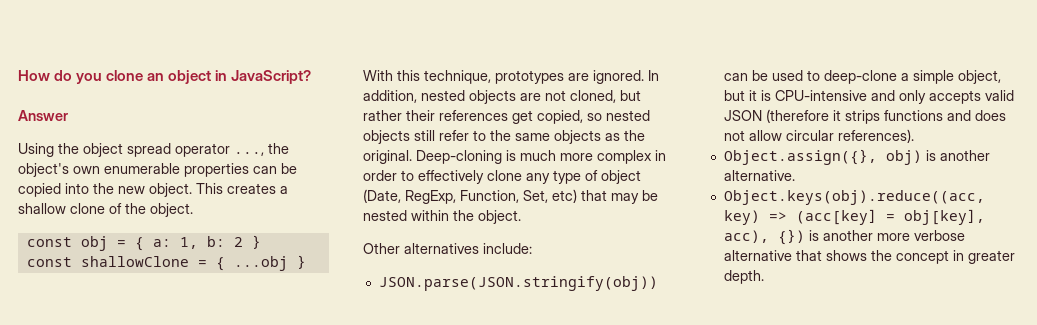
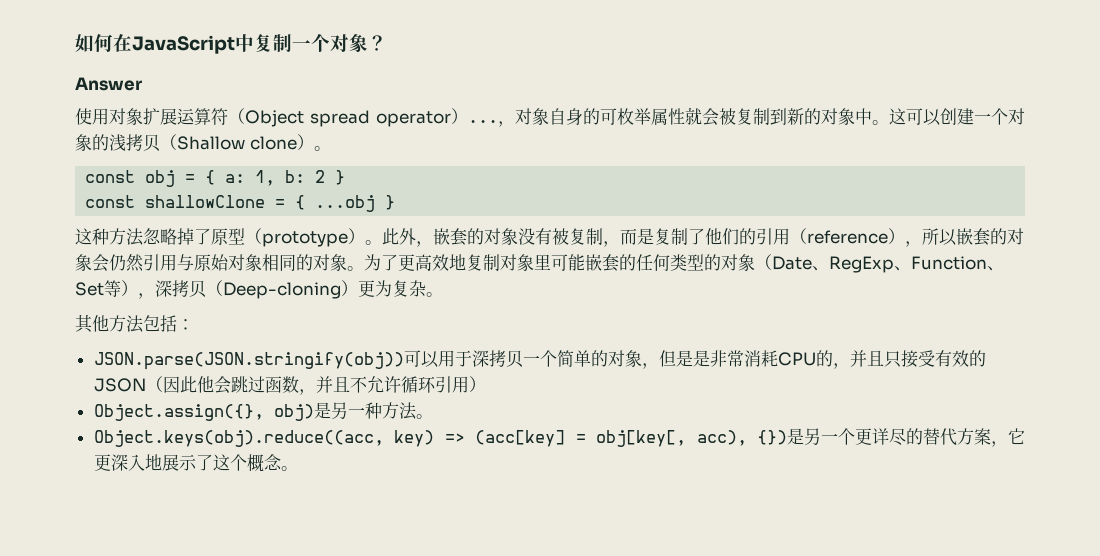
- How do you clone an object in JavaScript?
+ 如何在JavaScript中复制一个对象？
  Answer
- Using the object spread operator ..., the object's own enumerable properties can be copied into the new object. This creates a shallow clone of the object.
+ 使用对象扩展运算符（Object spread operator）...，对象自身的可枚举属性就会被复制到新的对象中。这可以创建一个对象的浅拷贝（Shallow clone）。
- With this technique, prototypes are ignored. In addition, nested objects are not cloned, but rather their references get copied, so nested objects still refer to the same objects as the original. Deep-cloning is much more complex in order to effectively clone any type of object (Date, RegExp, Function, Set, etc) that may be nested within the object.
- Other alternatives include:
- JSON.parse(JSON.stringify(obj)) can be used to deep-clone a simple object, but it is CPU-intensive and only accepts valid JSON (therefore it strips functions and does not allow circular references).
+ 这种方法忽略掉了原型（prototype）。此外，嵌套的对象没有被复制，而是复制了他们的引用（reference），所以嵌套的对象会仍然引用与原始对象相同的对象。为了更高效地复制对象里可能嵌套的任何类型的对象（Date、RegExp、Function、Set等），深拷贝（Deep-cloning）更为复杂。
+ 其他方法包括：
+ JSON.parse(JSON.stringify(obj))可以用于深拷贝一个简单的对象，但是是非常消耗CPU的，并且只接受有效的JSON（因此他会跳过函数，并且不允许循环引用）
- Object.assign({}, obj) is another alternative.
+ Object.assign({}, obj)是另一种方法。
- Object.keys(obj).reduce((acc, key) => (acc[key] = obj[key], acc), {}) is another more verbose alternative that shows the concept in greater depth.
+ Object.keys(obj).reduce((acc, key) => (acc[key] = obj[key[, acc), {})是另一个更详尽的替代方案，它更深入地展示了这个概念。

